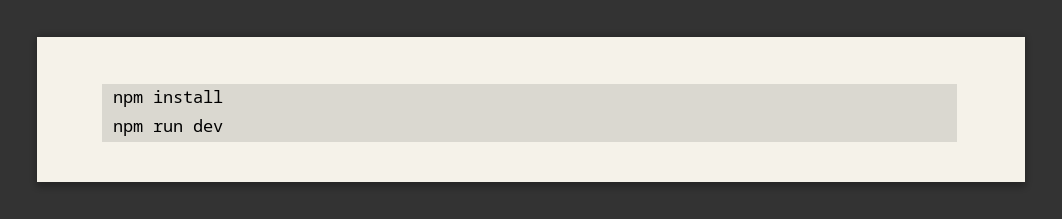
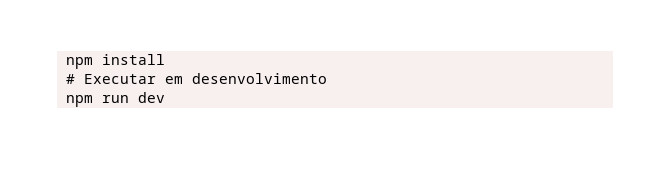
+ # Executar em desenvolvimento

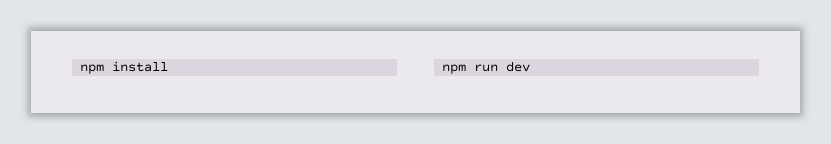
- # Executar em desenvolvimento

